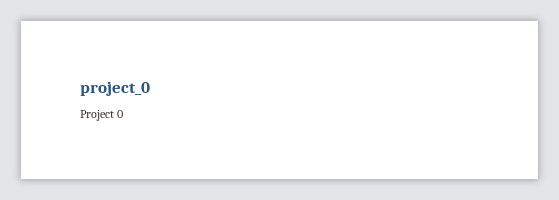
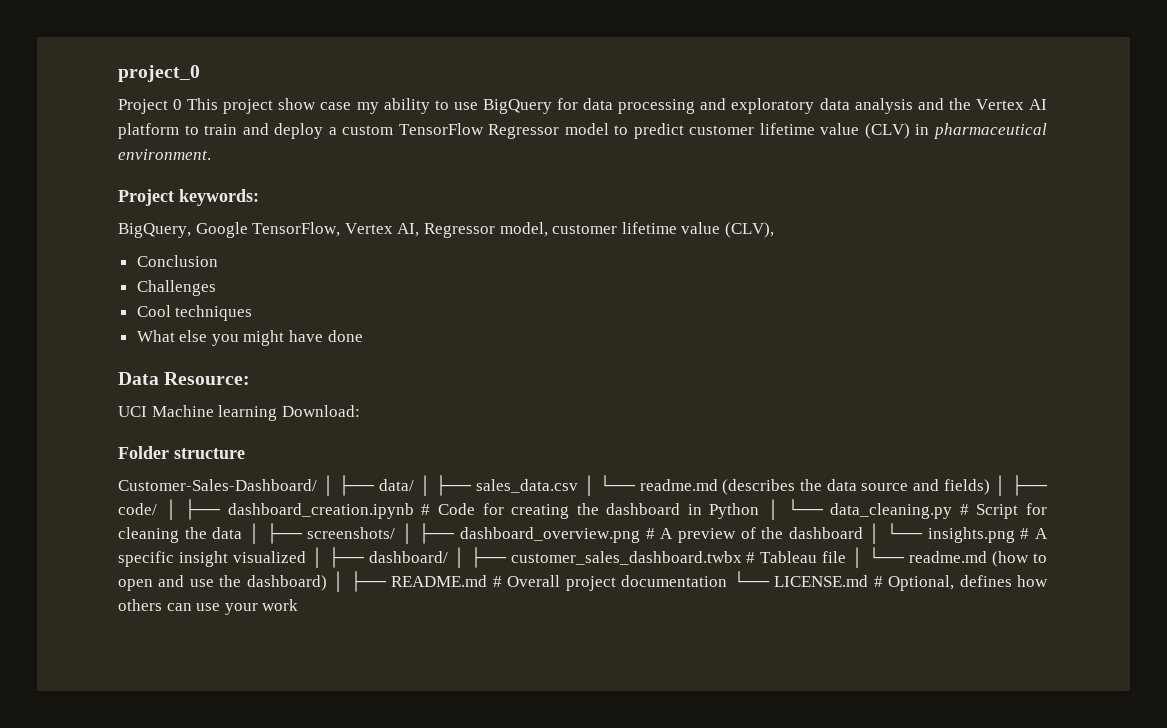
- Project 0
+ Project 0 This project show case my ability to use BigQuery for data processing and exploratory data analysis and the Vertex AI platform to train and deploy a custom TensorFlow Regressor model to predict customer lifetime value (CLV) in pharmaceutical environment.
+ Project keywords:
+ BigQuery, Google TensorFlow, Vertex AI, Regressor model, customer lifetime value (CLV),
+ Conclusion
+ Challenges
+ Cool techniques
+ What else you might have done
+ Data Resource:
+ UCI Machine learning Download:
+ Folder structure
+ Customer-Sales-Dashboard/ │ ├── data/ │ ├── sales_data.csv │ └── readme.md (describes the data source and fields) │ ├── code/ │ ├── dashboard_creation.ipynb # Code for creating the dashboard in Python │ └── data_cleaning.py # Script for cleaning the data │ ├── screenshots/ │ ├── dashboard_overview.png # A preview of the dashboard │ └── insights.png # A specific insight visualized │ ├── dashboard/ │ ├── customer_sales_dashboard.twbx # Tableau file │ └── readme.md (how to open and use the dashboard) │ ├── README.md # Overall project documentation └── LICENSE.md # Optional, defines how others can use your work

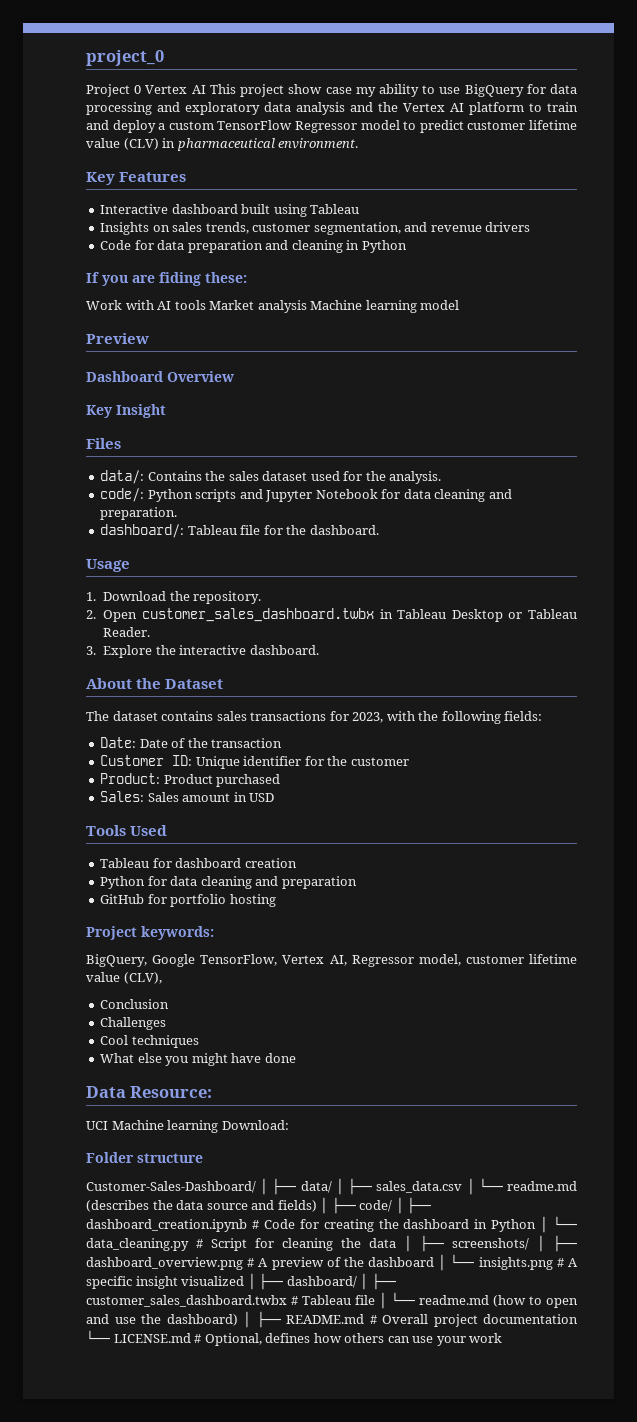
- Project 0 This project show case my ability to use BigQuery for data processing and exploratory data analysis and the Vertex AI platform to train and deploy a custom TensorFlow Regressor model to predict customer lifetime value (CLV) in pharmaceutical environment.
+ Project 0 Vertex AI This project show case my ability to use BigQuery for data processing and exploratory data analysis and the Vertex AI platform to train and deploy a custom TensorFlow Regressor model to predict customer lifetime value (CLV) in pharmaceutical environment.
+ Key Features
+ Interactive dashboard built using Tableau
+ Insights on sales trends, customer segmentation, and revenue drivers
+ Code for data preparation and cleaning in Python
+ If you are fiding these:
+ Work with AI tools Market analysis Machine learning model
+ Preview
+ Dashboard Overview
+ Key Insight
+ Files
+ data/: Contains the sales dataset used for the analysis.
+ code/: Python scripts and Jupyter Notebook for data cleaning and preparation.
+ dashboard/: Tableau file for the dashboard.
+ Usage
+ 1. Download the repository.
+ 2. Open customer_sales_dashboard.twbx in Tableau Desktop or Tableau Reader.
+ 3. Explore the interactive dashboard.
+ About the Dataset
+ The dataset contains sales transactions for 2023, with the following fields:
+ Date: Date of the transaction
+ Customer ID: Unique identifier for the customer
+ Product: Product purchased
+ Sales: Sales amount in USD
+ Tools Used
+ Tableau for dashboard creation
+ Python for data cleaning and preparation
+ GitHub for portfolio hosting

